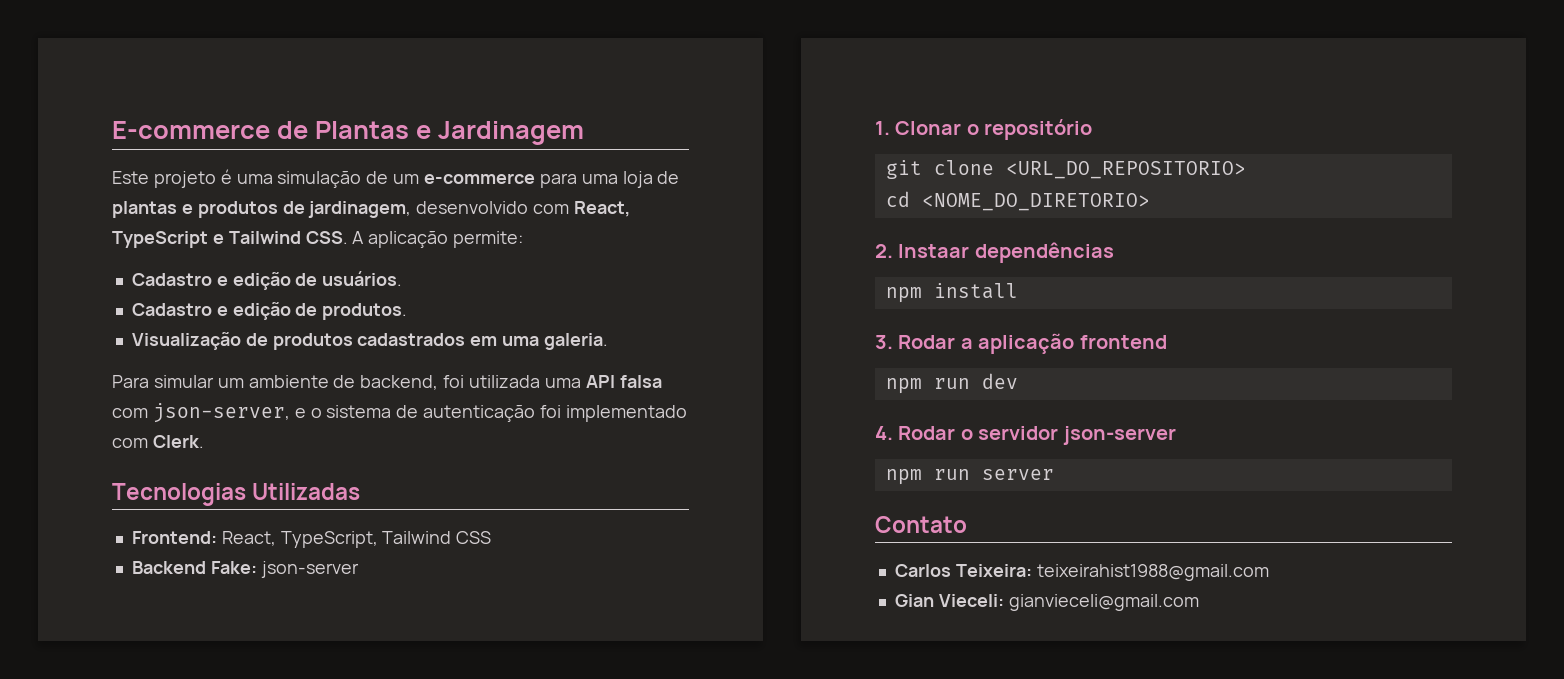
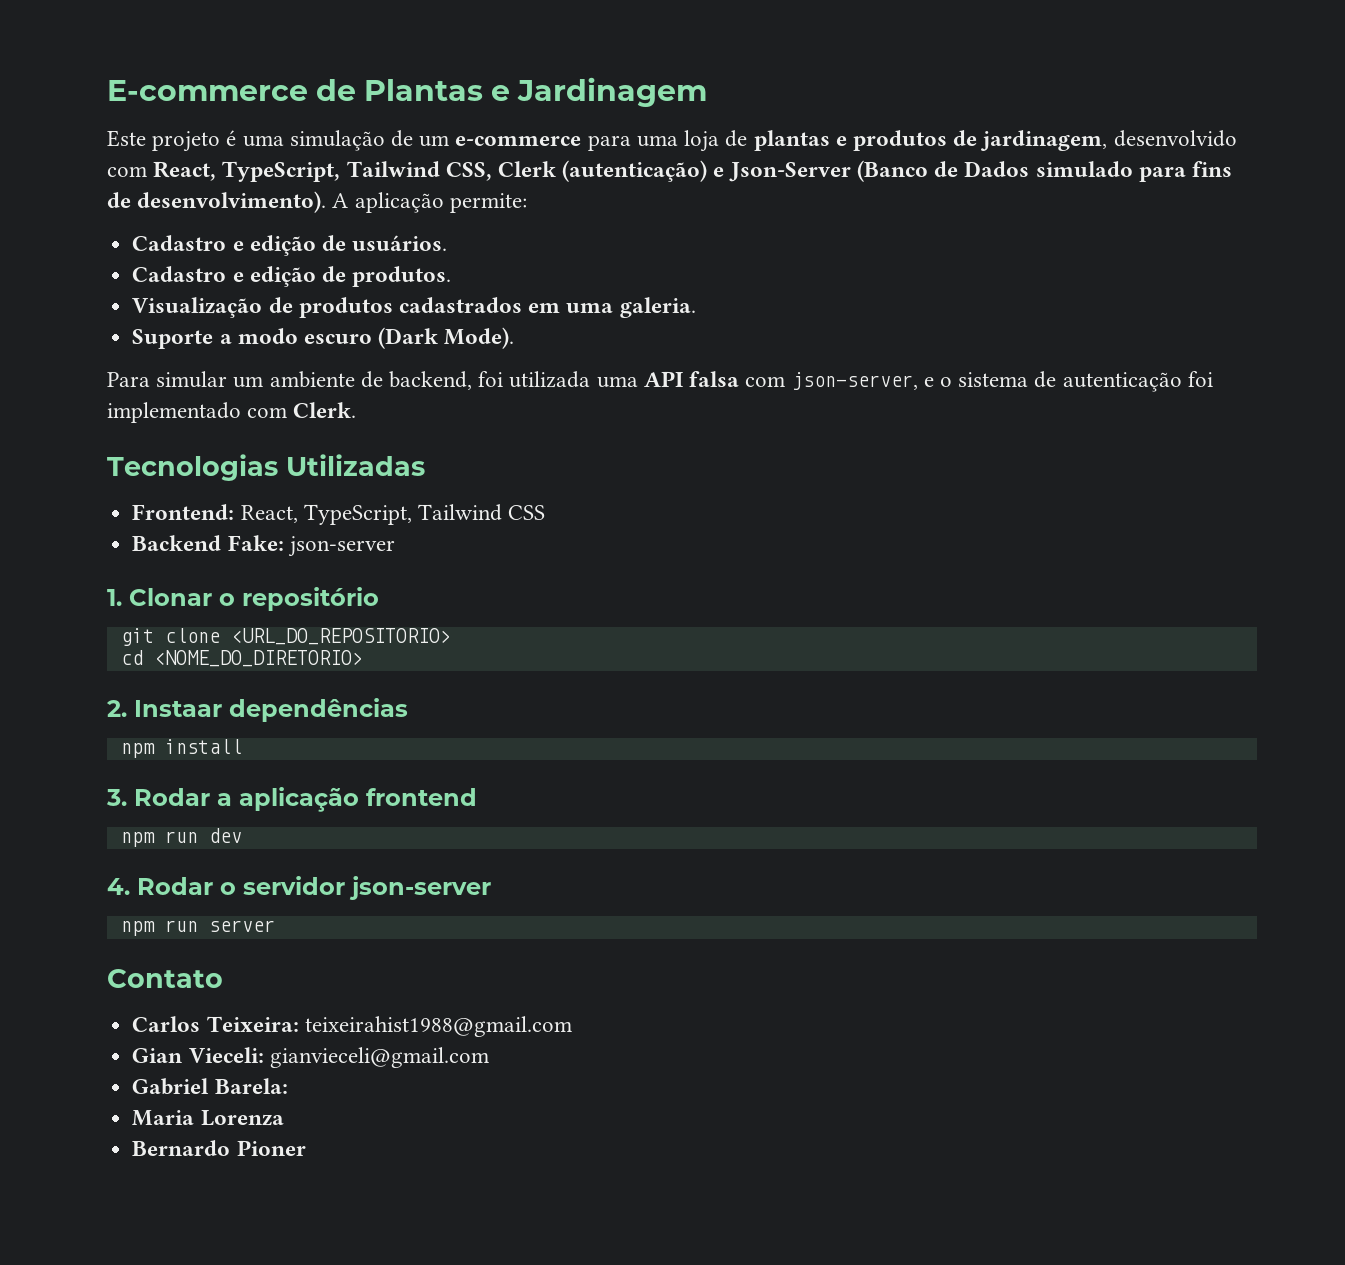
- Este projeto é uma simulação de um e-commerce para uma loja de plantas e produtos de jardinagem, desenvolvido com React, TypeScript e Tailwind CSS. A aplicação permite:
+ Este projeto é uma simulação de um e-commerce para uma loja de plantas e produtos de jardinagem, desenvolvido com React, TypeScript, Tailwind CSS, Clerk (autenticação) e Json-Server (Banco de Dados simulado para fins de desenvolvimento). A aplicação permite:
+ Suporte a modo escuro (Dark Mode).
+ Gabriel Barela:
+ Maria Lorenza
+ Bernardo Pioner

